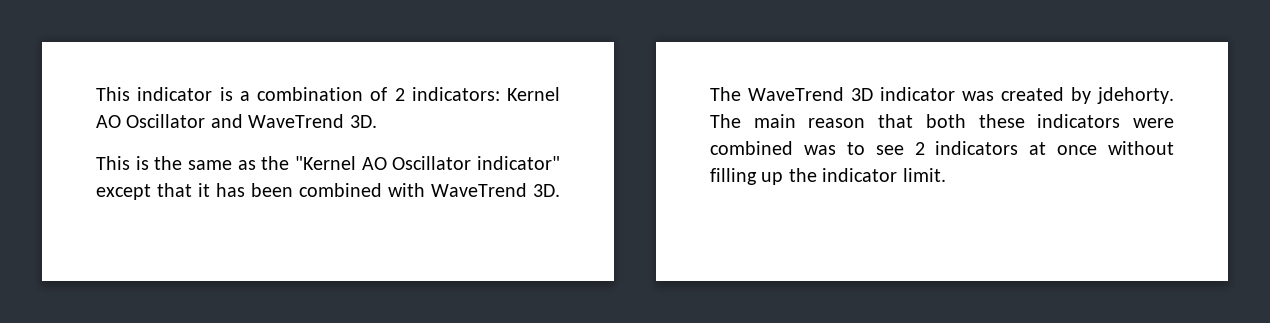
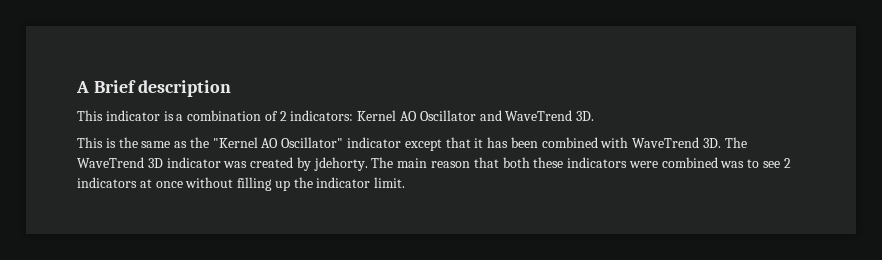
+ A Brief description
- This is the same as the "Kernel AO Oscillator indicator" except that it has been combined with WaveTrend 3D.
+ This is the same as the "Kernel AO Oscillator" indicator except that it has been combined with WaveTrend 3D.

